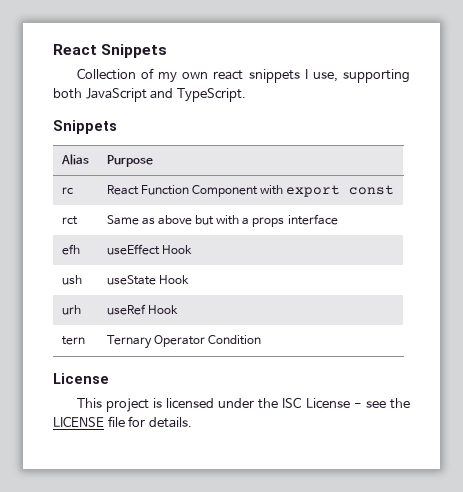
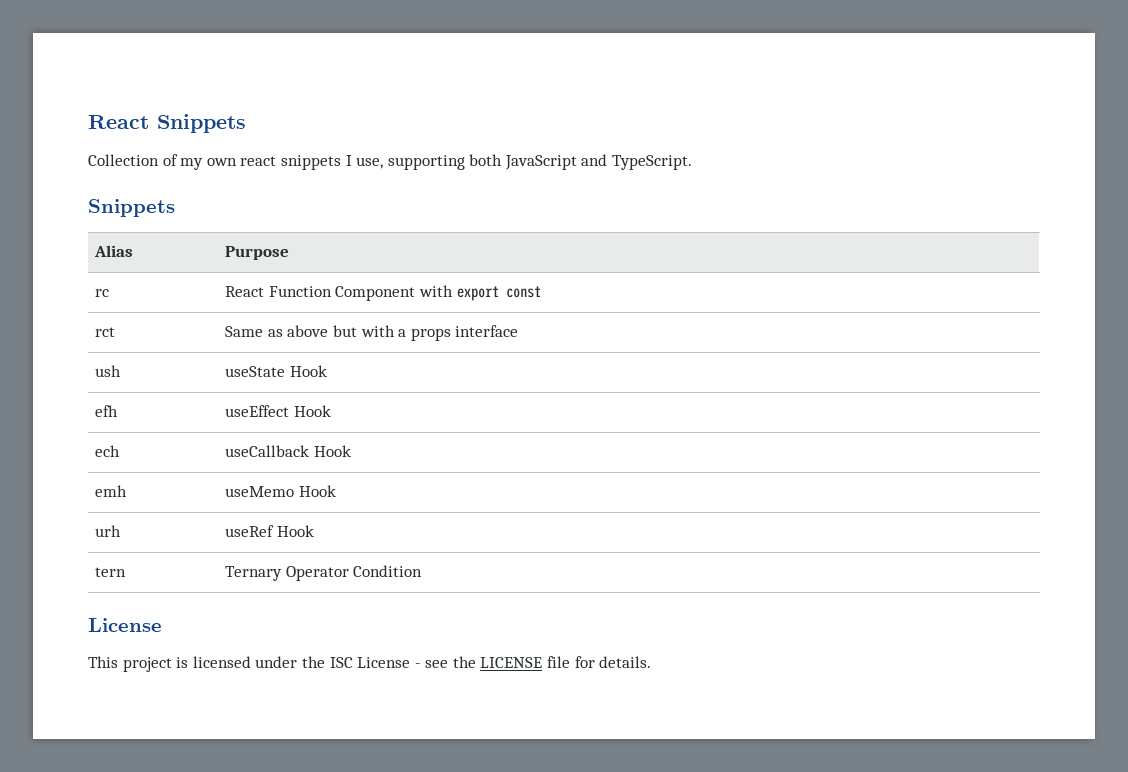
+ ush | useState Hook
- ush | useState Hook
+ ech | useCallback Hook
+ emh | useMemo Hook

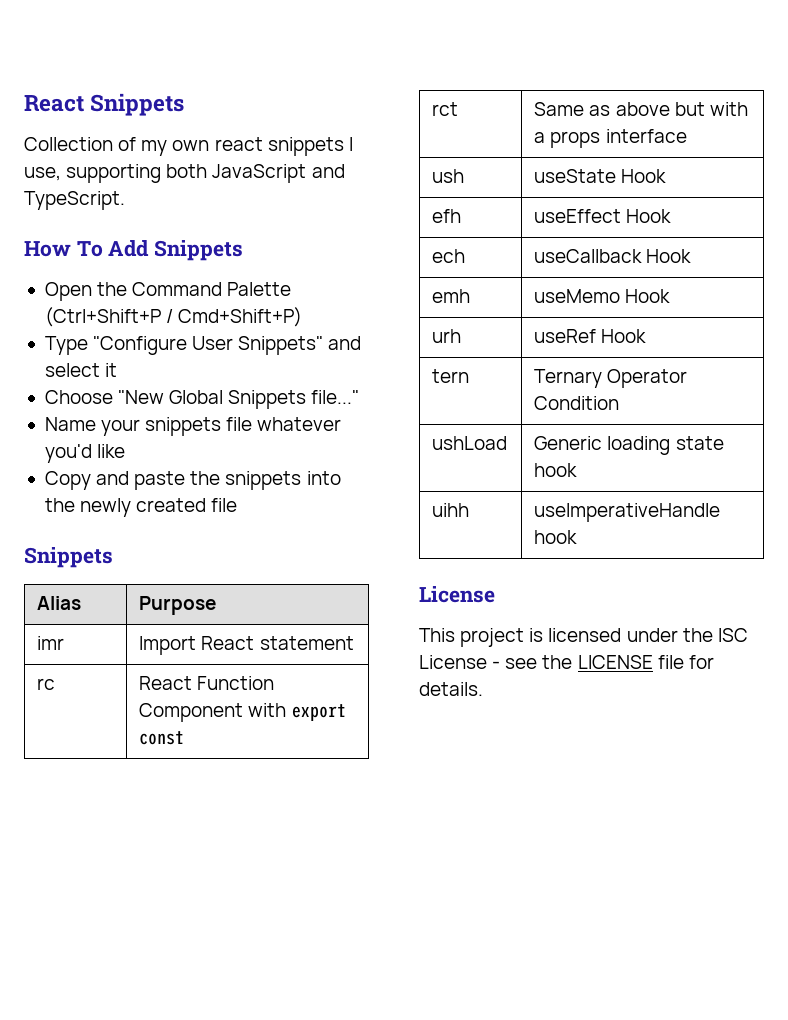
+ How To Add Snippets
+ Open the Command Palette (Ctrl+Shift+P / Cmd+Shift+P)
+ Type "Configure User Snippets" and select it
+ Choose "New Global Snippets file..."
+ Name your snippets file whatever you'd like
+ Copy and paste the snippets into the newly created file
+ imr | Import React statement
+ ushLoad | Generic loading state hook
+ uihh | useImperativeHandle hook

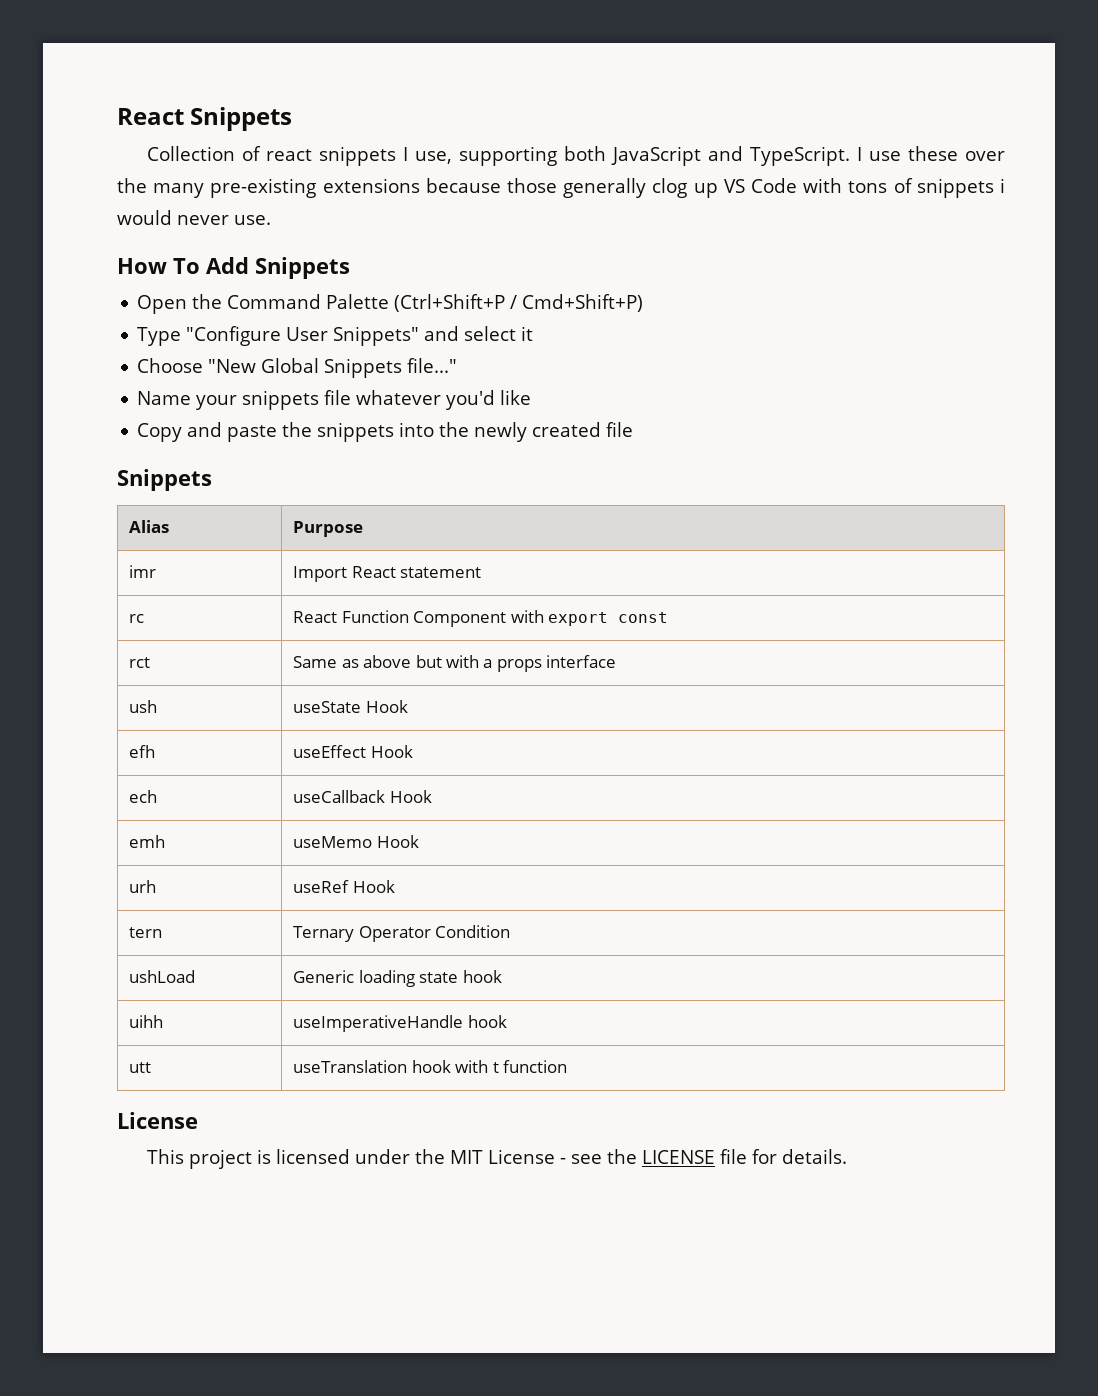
- Collection of my own react snippets I use, supporting both JavaScript and TypeScript.
+ Collection of react snippets I use, supporting both JavaScript and TypeScript. I use these over the many pre-existing extensions because those generally clog up VS Code with tons of snippets i would never use.
+ utt | useTranslation hook with t function
- This project is licensed under the ISC License - see the LICENSE file for details.
+ This project is licensed under the MIT License - see the LICENSE file for details.

